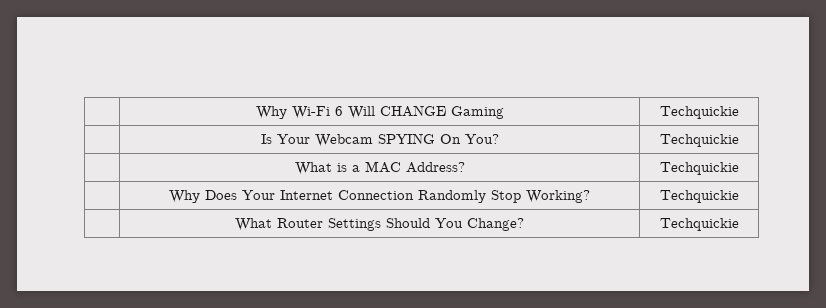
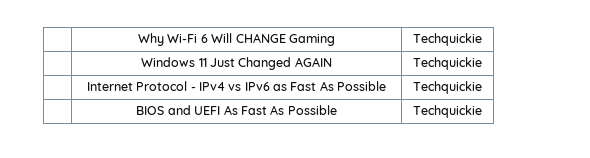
- | Is Your Webcam SPYING On You? | Techquickie
- | What is a MAC Address? | Techquickie
- | Why Does Your Internet Connection Randomly Stop Working? | Techquickie
- | What Router Settings Should You Change? | Techquickie
+ | Windows 11 Just Changed AGAIN | Techquickie
+ | Internet Protocol - IPv4 vs IPv6 as Fast As Possible | Techquickie
+ | BIOS and UEFI As Fast As Possible | Techquickie

